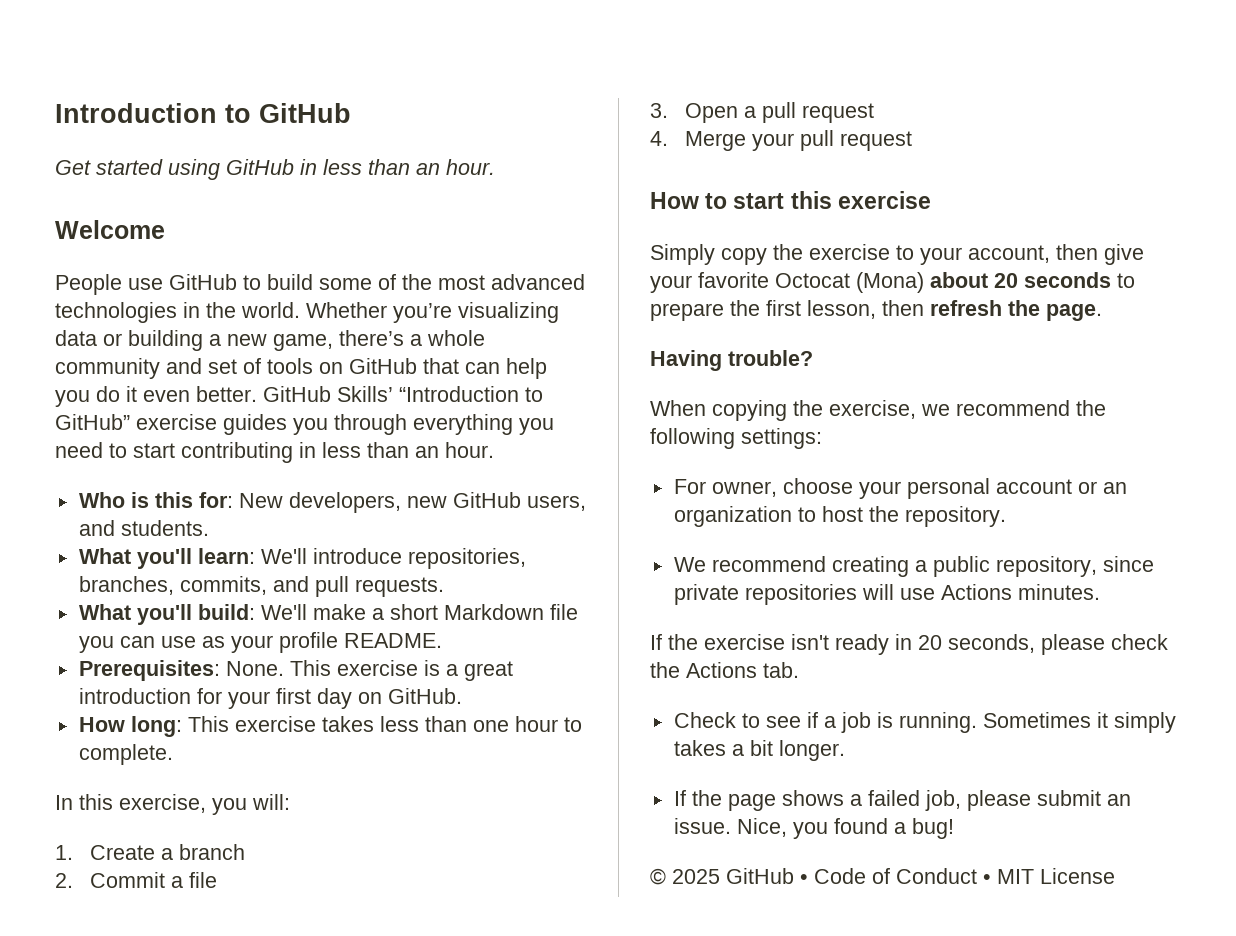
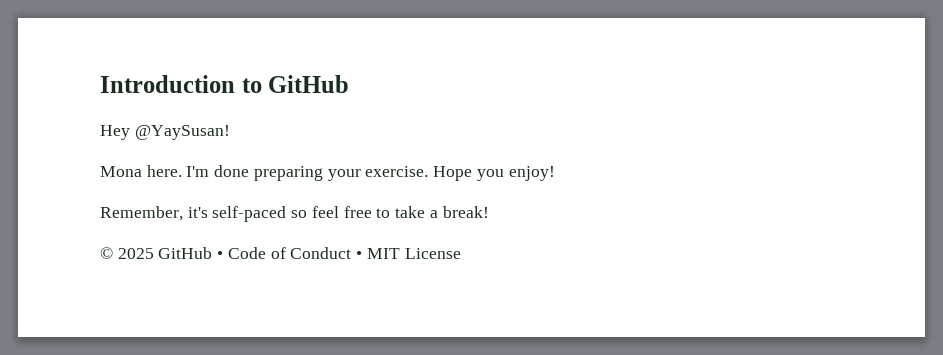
- Get started using GitHub in less than an hour.
- Welcome
- People use GitHub to build some of the most advanced technologies in the world. Whether you’re visualizing data or building a new game, there’s a whole community and set of tools on GitHub that can help you do it even better. GitHub Skills’ “Introduction to GitHub” exercise guides you through everything you need to start contributing in less than an hour.
- Who is this for: New developers, new GitHub users, and students.
- What you'll learn: We'll introduce repositories, branches, commits, and pull requests.
- What you'll build: We'll make a short Markdown file you can use as your profile README.
- Prerequisites: None. This exercise is a great introduction for your first day on GitHub.
- How long: This exercise takes less than one hour to complete.
- In this exercise, you will:
- 1. Create a branch
- 2. Commit a file
- 3. Open a pull request
- 4. Merge your pull request
- How to start this exercise
- Simply copy the exercise to your account, then give your favorite Octocat (Mona) about 20 seconds to prepare the first lesson, then refresh the page.
- Having trouble?
- When copying the exercise, we recommend the following settings:
- For owner, choose your personal account or an organization to host the repository.
- We recommend creating a public repository, since private repositories will use Actions minutes.
- If the exercise isn't ready in 20 seconds, please check the Actions tab.
- Check to see if a job is running. Sometimes it simply takes a bit longer.
- If the page shows a failed job, please submit an issue. Nice, you found a bug!
+ Hey @YaySusan!
+ Mona here. I'm done preparing your exercise. Hope you enjoy!
+ Remember, it's self-paced so feel free to take a break!

